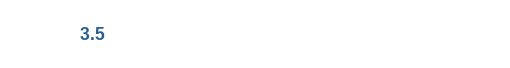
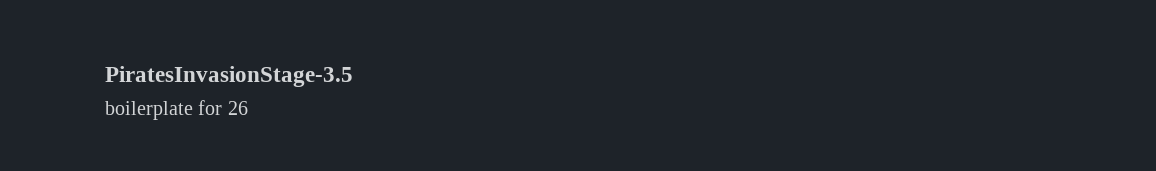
- 3.5
+ PiratesInvasionStage-3.5
+ boilerplate for 26

